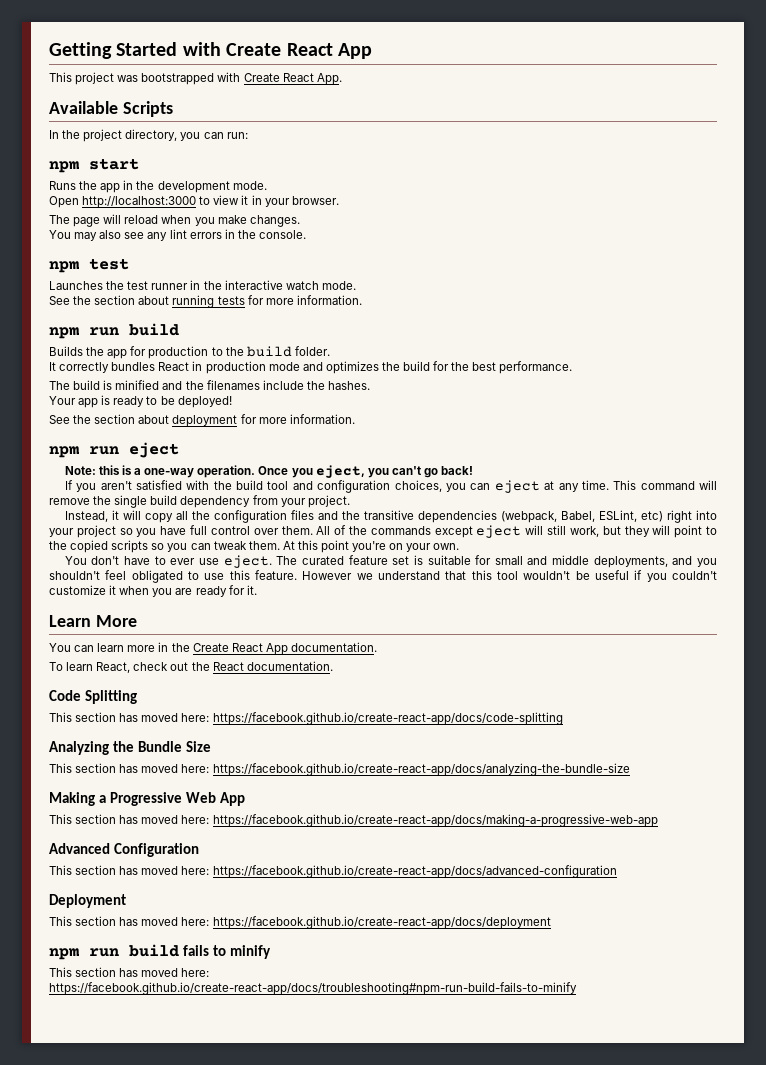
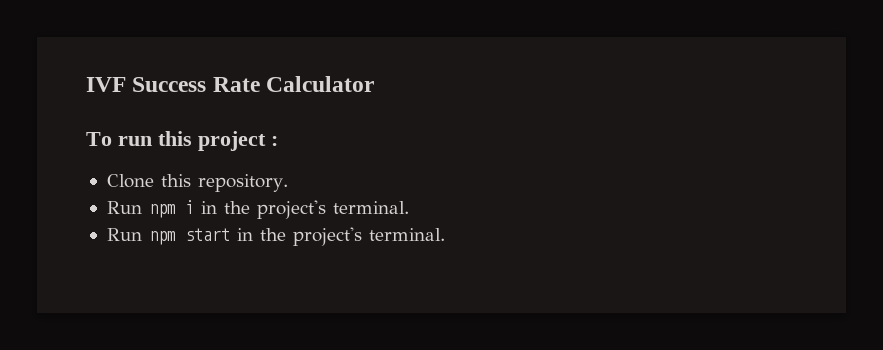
- Getting Started with Create React App
- This project was bootstrapped with Create React App.
- Available Scripts
- In the project directory, you can run:
- npm start
- Runs the app in the development mode.
- Open http://localhost:3000 to view it in your browser.
- The page will reload when you make changes.
- You may also see any lint errors in the console.
- npm test
- Launches the test runner in the interactive watch mode.
- See the section about running tests for more information.
- npm run build
- Builds the app for production to the build folder.
- It correctly bundles React in production mode and optimizes the build for the best performance.
- The build is minified and the filenames include the hashes.
- Your app is ready to be deployed!
- See the section about deployment for more information.
- npm run eject
- Note: this is a one-way operation. Once you eject, you can't go back!
- If you aren't satisfied with the build tool and configuration choices, you can eject at any time. This command will remove the single build dependency from your project.
- Instead, it will copy all the configuration files and the transitive dependencies (webpack, Babel, ESLint, etc) right into your project so you have full control over them. All of the commands except eject will still work, but they will point to the copied scripts so you can tweak them. At this point you're on your own.
- You don't have to ever use eject. The curated feature set is suitable for small and middle deployments, and you shouldn't feel obligated to use this feature. However we understand that this tool wouldn't be useful if you couldn't customize it when you are ready for it.
- Learn More
- You can learn more in the Create React App documentation.
- To learn React, check out the React documentation.
- Code Splitting
- This section has moved here: https://facebook.github.io/create-react-app/docs/code-splitting
- Analyzing the Bundle Size
- This section has moved here: https://facebook.github.io/create-react-app/docs/analyzing-the-bundle-size
- Making a Progressive Web App
- This section has moved here: https://facebook.github.io/create-react-app/docs/making-a-progressive-web-app
- Advanced Configuration
- This section has moved here: https://facebook.github.io/create-react-app/docs/advanced-configuration
- Deployment
- This section has moved here: https://facebook.github.io/create-react-app/docs/deployment
- npm run build fails to minify
- This section has moved here: https://facebook.github.io/create-react-app/docs/troubleshooting#npm-run-build-fails-to-minify
+ IVF Success Rate Calculator
+ To run this project :
+ Clone this repository.
+ Run npm i in the project's terminal.
+ Run npm start in the project's terminal.

